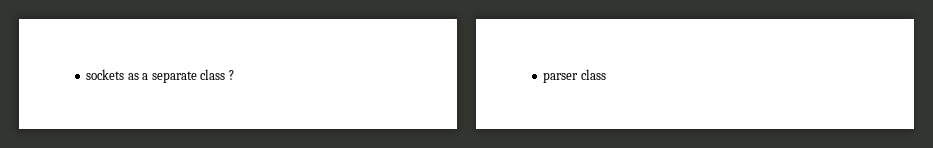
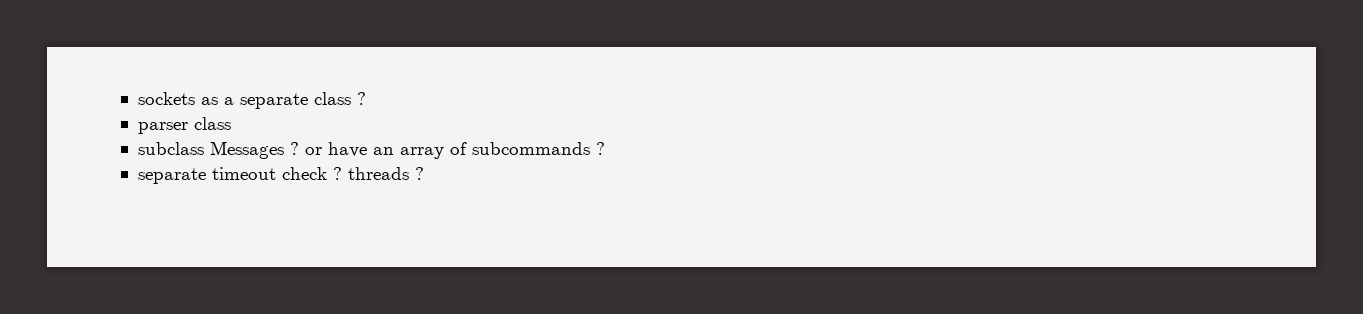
+ subclass Messages ? or have an array of subcommands ?
+ separate timeout check ? threads ?

